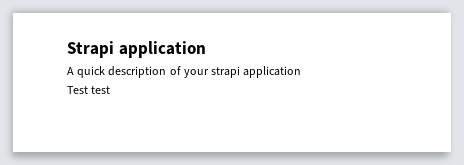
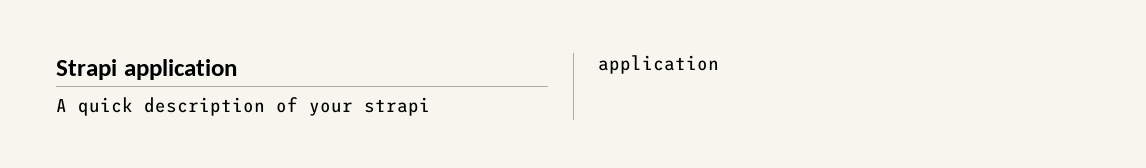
- Test test

